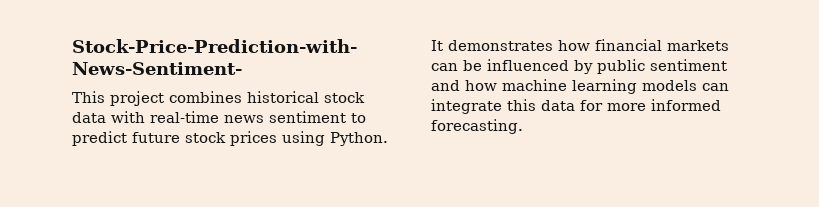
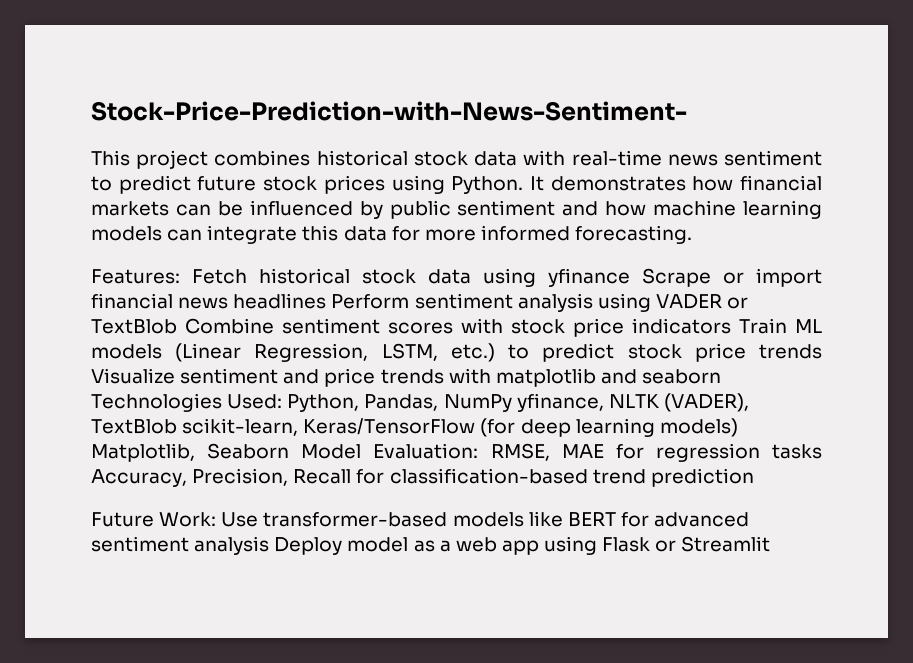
+ Features: Fetch historical stock data using yfinance Scrape or import financial news headlines Perform sentiment analysis using VADER or TextBlob Combine sentiment scores with stock price indicators Train ML models (Linear Regression, LSTM, etc.) to predict stock price trends Visualize sentiment and price trends with matplotlib and seaborn Technologies Used: Python, Pandas, NumPy yfinance, NLTK (VADER), TextBlob scikit-learn, Keras/TensorFlow (for deep learning models) Matplotlib, Seaborn Model Evaluation: RMSE, MAE for regression tasks Accuracy, Precision, Recall for classification-based trend prediction
+ Future Work: Use transformer-based models like BERT for advanced sentiment analysis Deploy model as a web app using Flask or Streamlit

